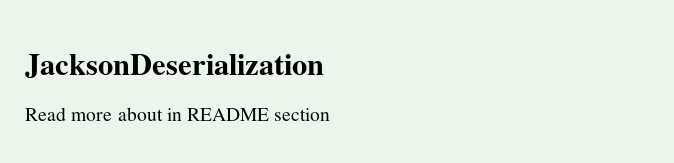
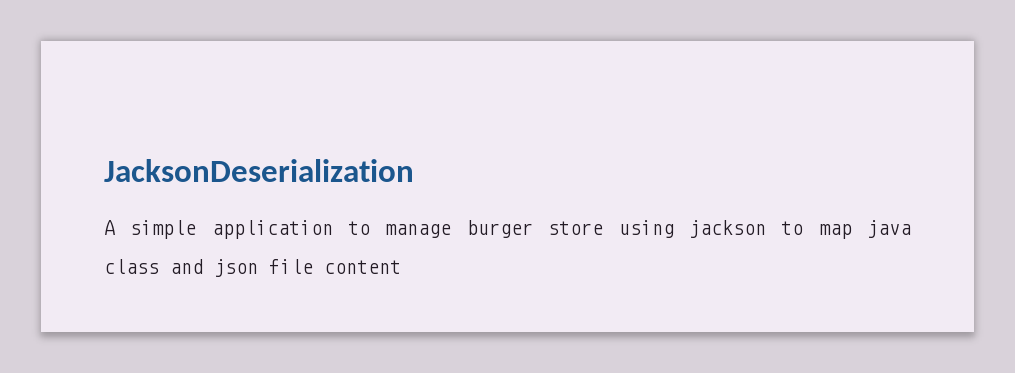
- Read more about in README section
+ A simple application to manage burger store using jackson to map java class and json file content

